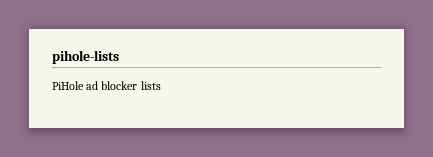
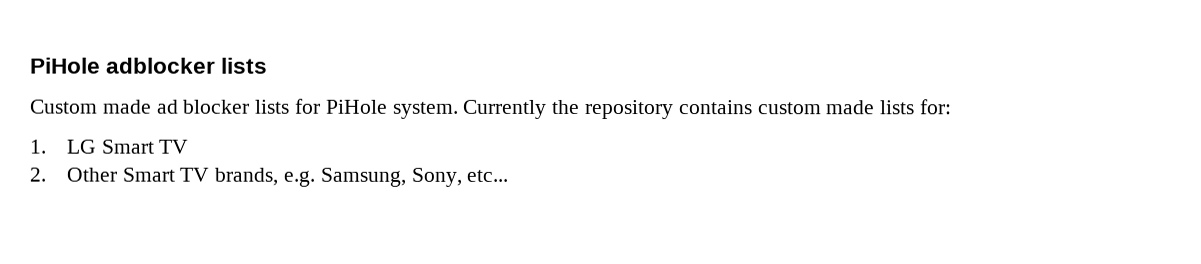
- pihole-lists
- PiHole ad blocker lists
+ PiHole adblocker lists
+ Custom made ad blocker lists for PiHole system. Currently the repository contains custom made lists for:
+ 1. LG Smart TV
+ 2. Other Smart TV brands, e.g. Samsung, Sony, etc...

